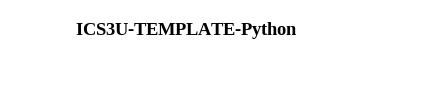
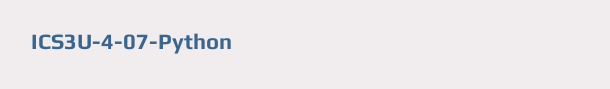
- ICS3U-TEMPLATE-Python
+ ICS3U-4-07-Python

